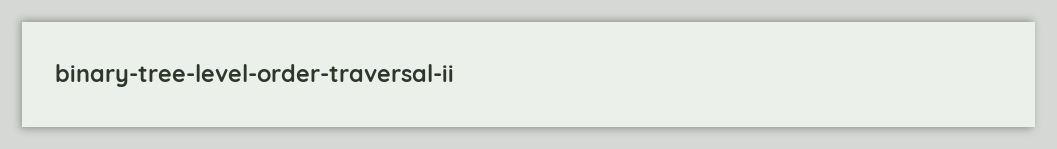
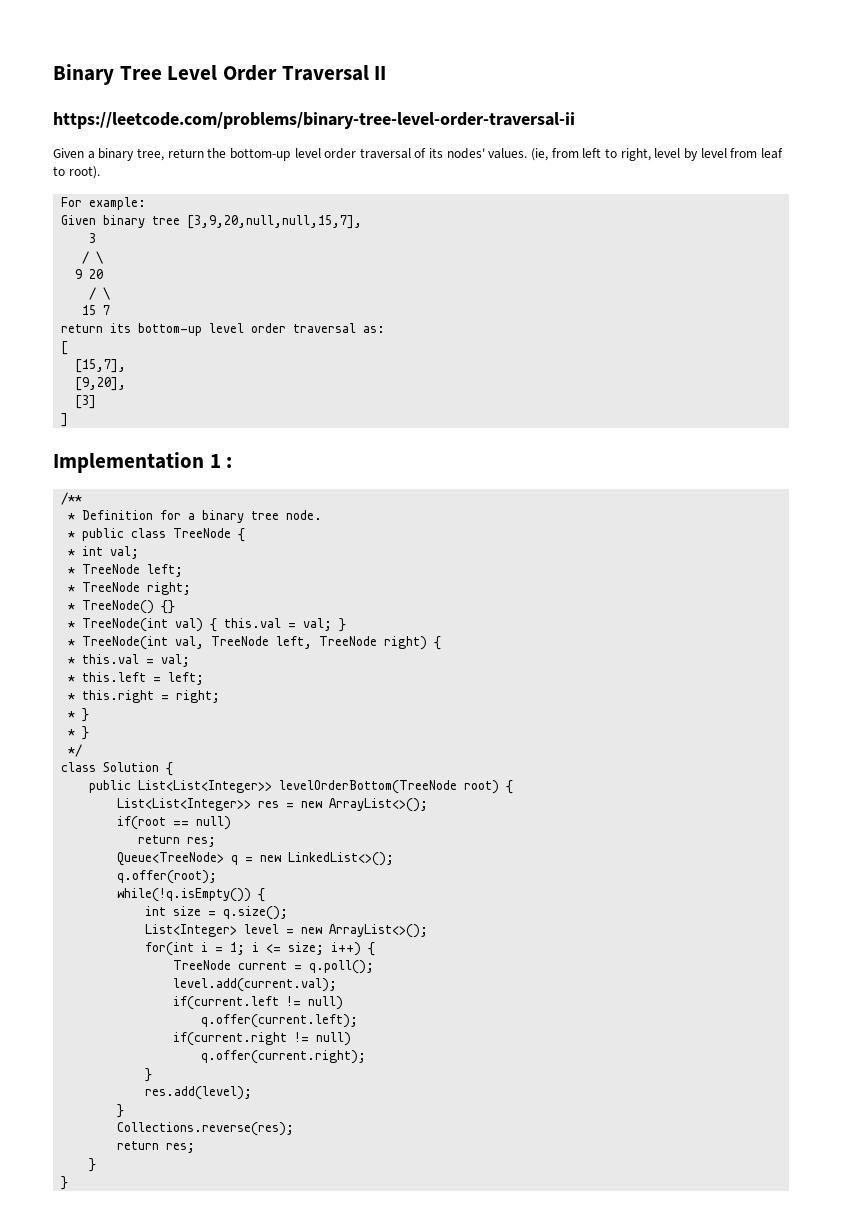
- binary-tree-level-order-traversal-ii
+ Binary Tree Level Order Traversal II
+ https://leetcode.com/problems/binary-tree-level-order-traversal-ii
+ Given a binary tree, return the bottom-up level order traversal of its nodes' values. (ie, from left to right, level by level from leaf to root).
+ For example:
+ Given binary tree [3,9,20,null,null,15,7],
+ 3
+ / \
+ 9 20
+ / \
+ 15 7
+ return its bottom-up level order traversal as:
+ [
+ [15,7],
+ [9,20],
+ [3]
+ ]
+ Implementation 1 :
+ /**
+ * Definition for a binary tree node.
+ * public class TreeNode {
+ * int val;
+ * TreeNode left;
+ * TreeNode right;
+ * TreeNode() {}
+ * TreeNode(int val) { this.val = val; }
+ * TreeNode(int val, TreeNode left, TreeNode right) {
+ * this.val = val;
+ * this.left = left;
+ * this.right = right;
+ * }
+ * }
+ */
+ class Solution {
+ public List<List<Integer>> levelOrderBottom(TreeNode root) {
+ List<List<Integer>> res = new ArrayList<>();
+ if(root == null)
+ return res;
+ Queue<TreeNode> q = new LinkedList<>();
+ q.offer(root);
+ while(!q.isEmpty()) {
+ int size = q.size();
+ List<Integer> level = new ArrayList<>();
+ for(int i = 1; i <= size; i++) {
+ TreeNode current = q.poll();
+ level.add(current.val);
+ if(current.left != null)
+ q.offer(current.left);
+ if(current.right != null)
+ q.offer(current.right);
+ }
+ res.add(level);
+ }
+ Collections.reverse(res);
+ return res;
+ }
+ }

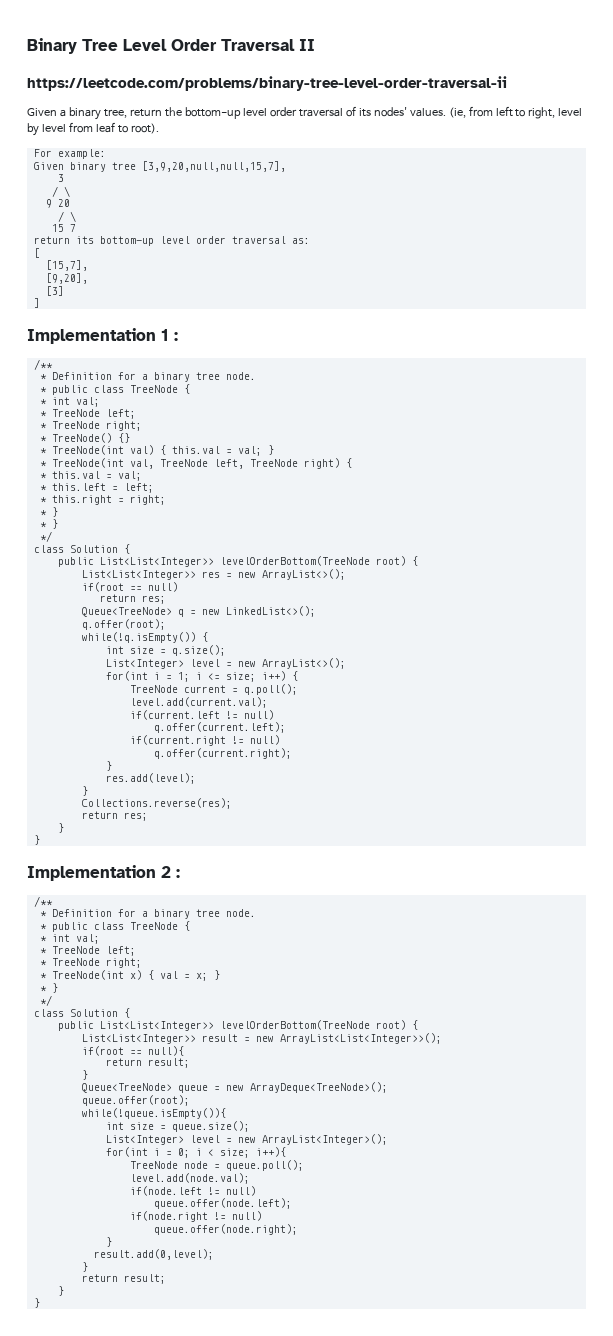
+ Implementation 2 :
+ /**
+ * Definition for a binary tree node.
+ * public class TreeNode {
+ * int val;
+ * TreeNode left;
+ * TreeNode right;
+ * TreeNode(int x) { val = x; }
+ * }
+ */
+ class Solution {
+ public List<List<Integer>> levelOrderBottom(TreeNode root) {
+ List<List<Integer>> result = new ArrayList<List<Integer>>();
+ if(root == null){
+ return result;
+ }
+ Queue<TreeNode> queue = new ArrayDeque<TreeNode>();
+ queue.offer(root);
+ while(!queue.isEmpty()){
+ int size = queue.size();
+ List<Integer> level = new ArrayList<Integer>();
+ for(int i = 0; i < size; i++){
+ TreeNode node = queue.poll();
+ level.add(node.val);
+ if(node.left != null)
+ queue.offer(node.left);
+ if(node.right != null)
+ queue.offer(node.right);
+ }
+ result.add(0,level);
+ }
+ return result;
+ }
+ }

